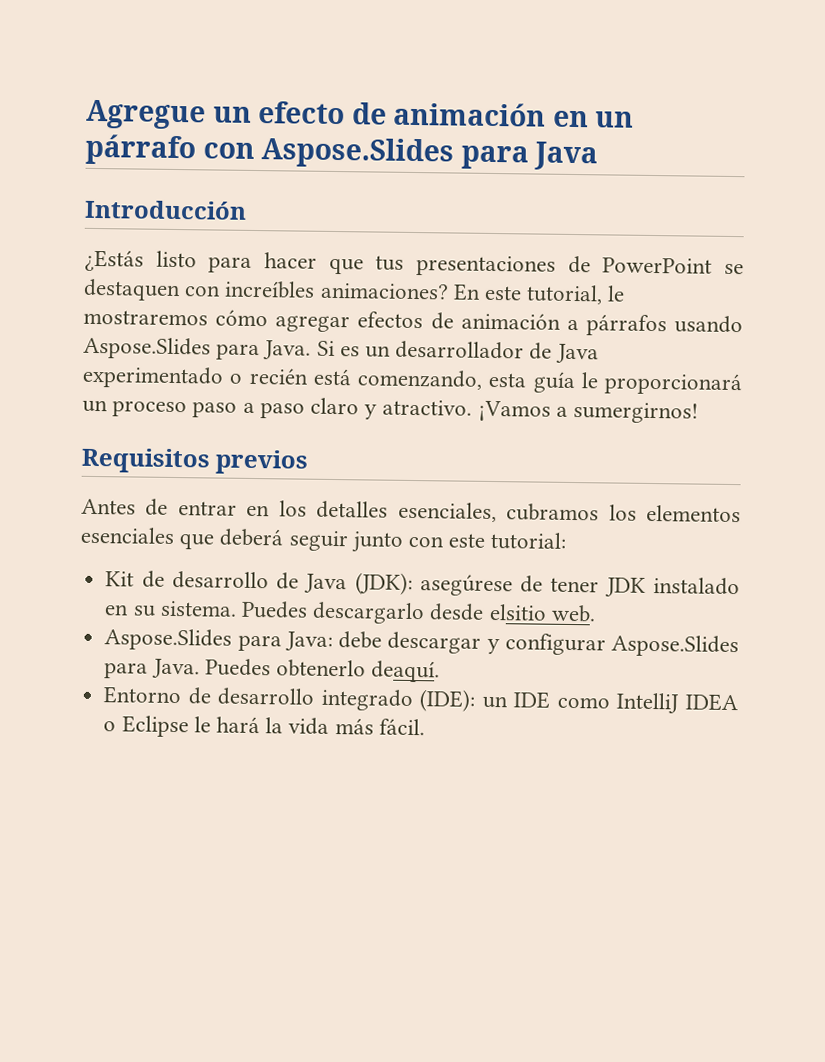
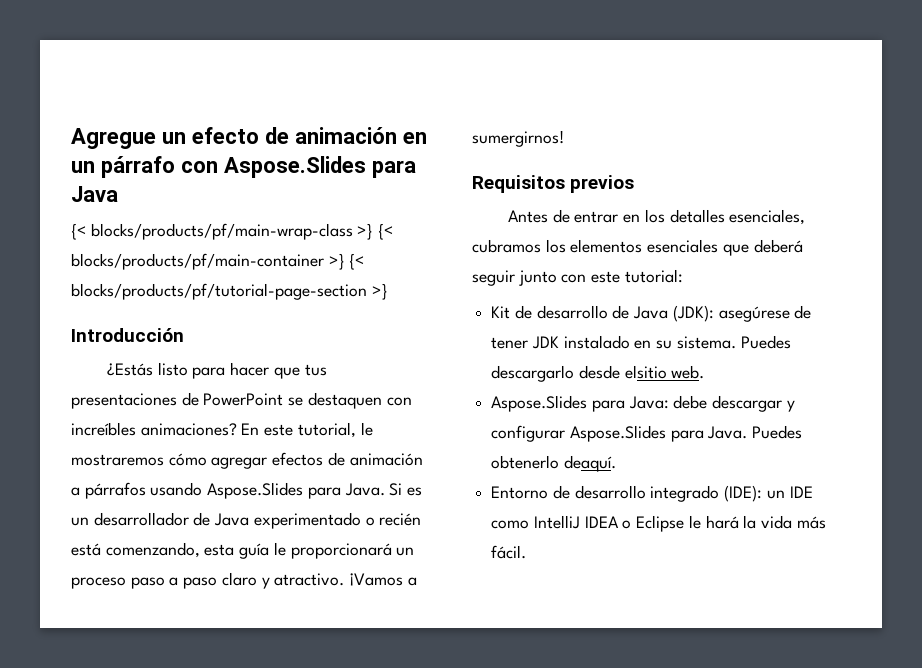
+ {< blocks/products/pf/main-wrap-class >} {< blocks/products/pf/main-container >} {< blocks/products/pf/tutorial-page-section >}

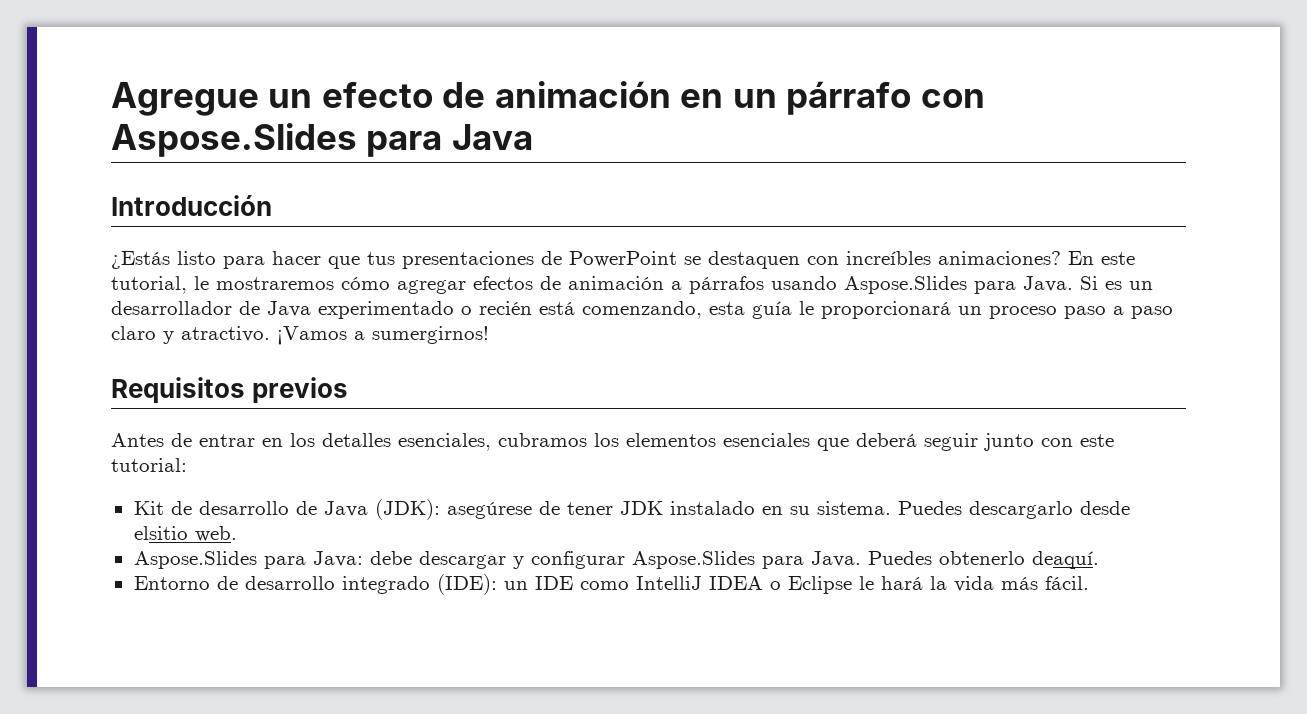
- {< blocks/products/pf/main-wrap-class >} {< blocks/products/pf/main-container >} {< blocks/products/pf/tutorial-page-section >}

